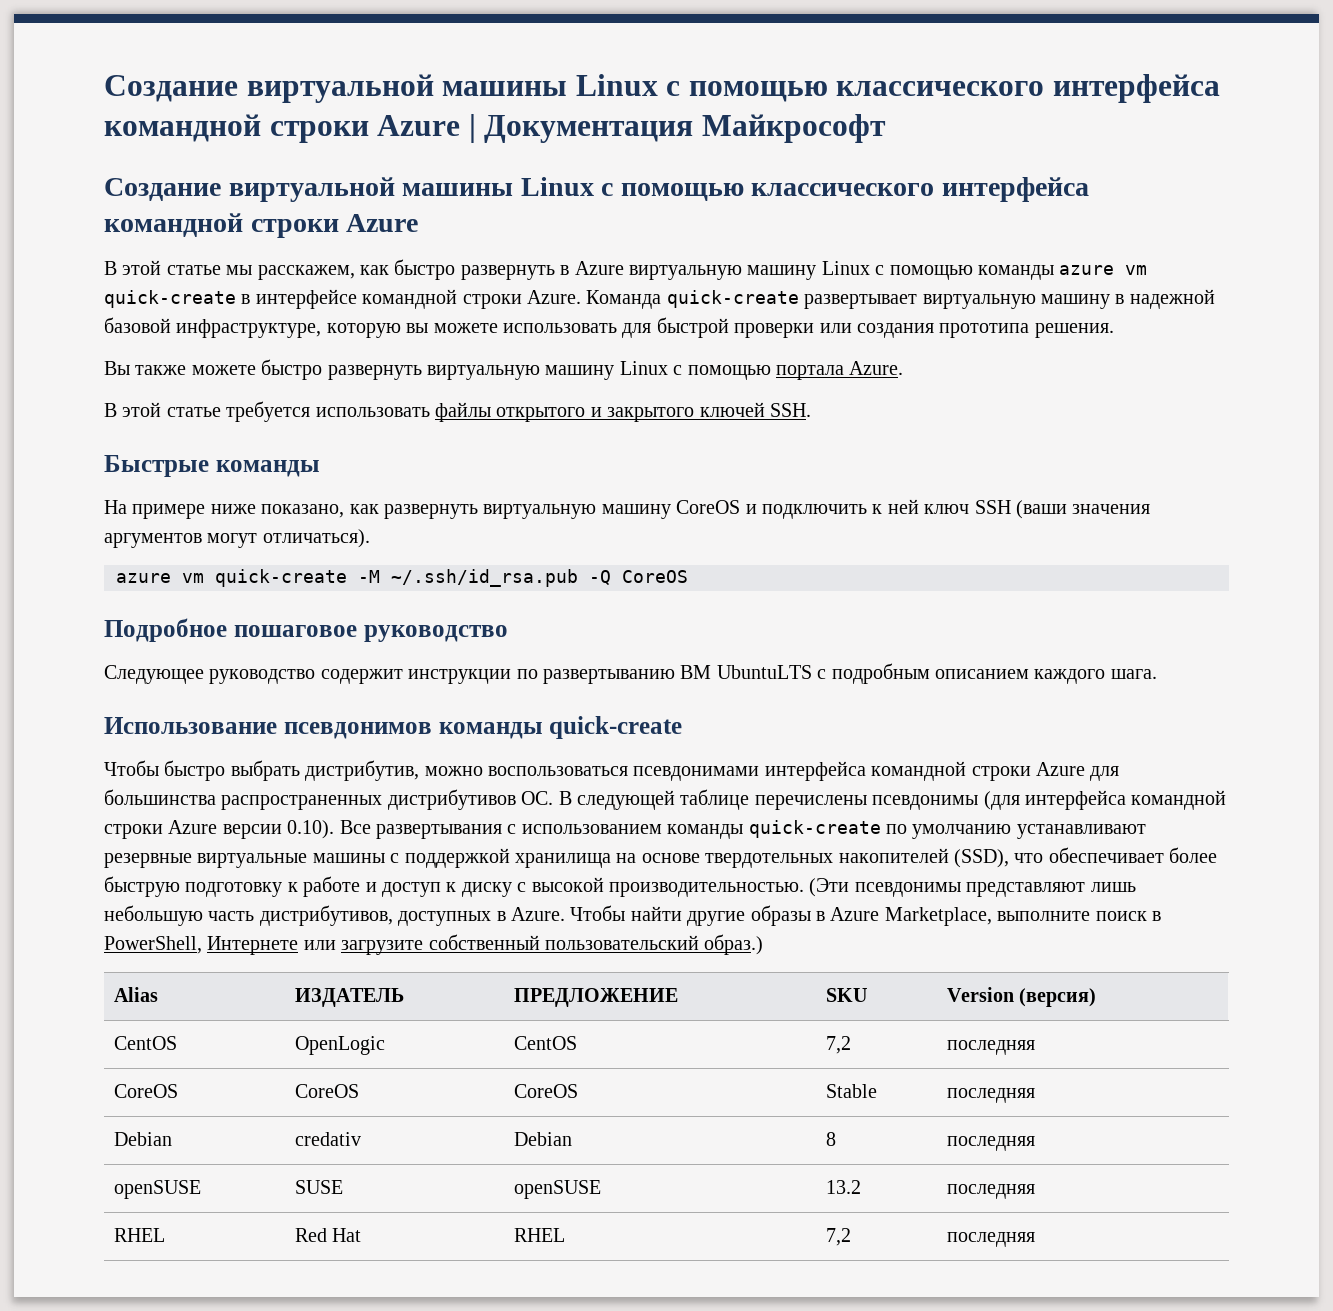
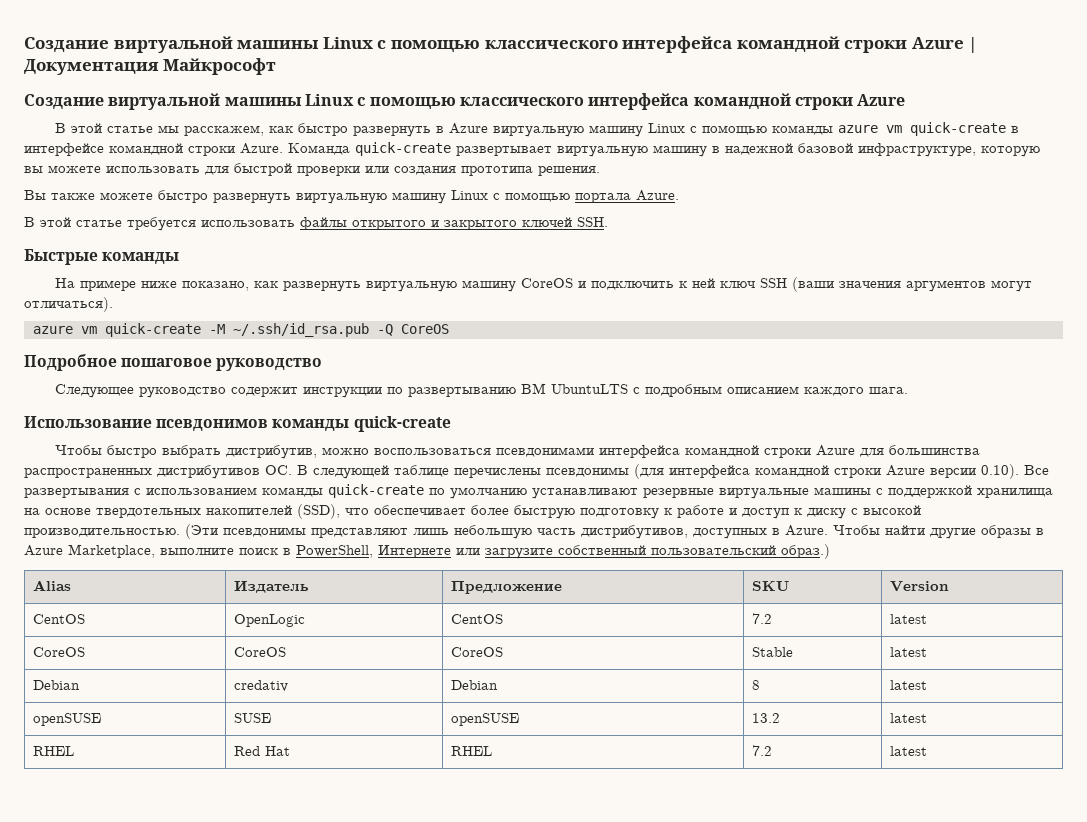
- Alias | ИЗДАТЕЛЬ | ПРЕДЛОЖЕНИЕ | SKU | Version (версия)
+ Alias | Издатель | Предложение | SKU | Version
- CentOS | OpenLogic | CentOS | 7,2 | последняя
+ CentOS | OpenLogic | CentOS | 7.2 | latest
- CoreOS | CoreOS | CoreOS | Stable | последняя
+ CoreOS | CoreOS | CoreOS | Stable | latest
- Debian | credativ | Debian | 8 | последняя
+ Debian | credativ | Debian | 8 | latest
- openSUSE | SUSE | openSUSE | 13.2 | последняя
+ openSUSE | SUSE | openSUSE | 13.2 | latest
- RHEL | Red Hat | RHEL | 7,2 | последняя
+ RHEL | Red Hat | RHEL | 7.2 | latest

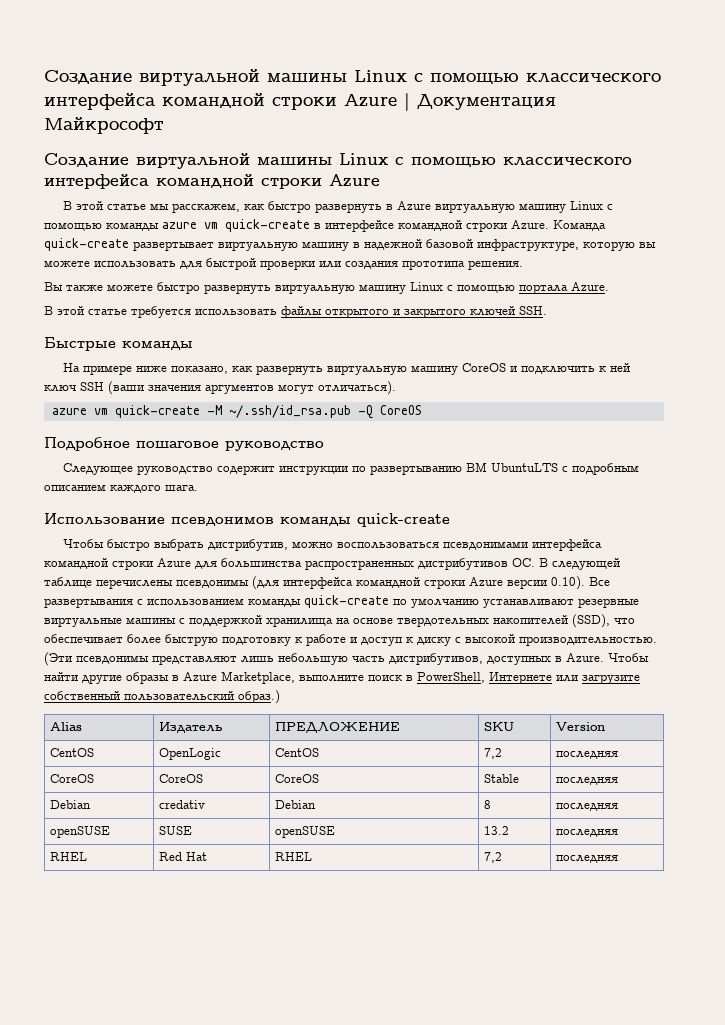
- Alias | Издатель | Предложение | SKU | Version
+ Alias | Издатель | ПРЕДЛОЖЕНИЕ | SKU | Version
- CentOS | OpenLogic | CentOS | 7.2 | latest
+ CentOS | OpenLogic | CentOS | 7,2 | последняя
- CoreOS | CoreOS | CoreOS | Stable | latest
+ CoreOS | CoreOS | CoreOS | Stable | последняя
- Debian | credativ | Debian | 8 | latest
+ Debian | credativ | Debian | 8 | последняя
- openSUSE | SUSE | openSUSE | 13.2 | latest
+ openSUSE | SUSE | openSUSE | 13.2 | последняя
- RHEL | Red Hat | RHEL | 7.2 | latest
+ RHEL | Red Hat | RHEL | 7,2 | последняя

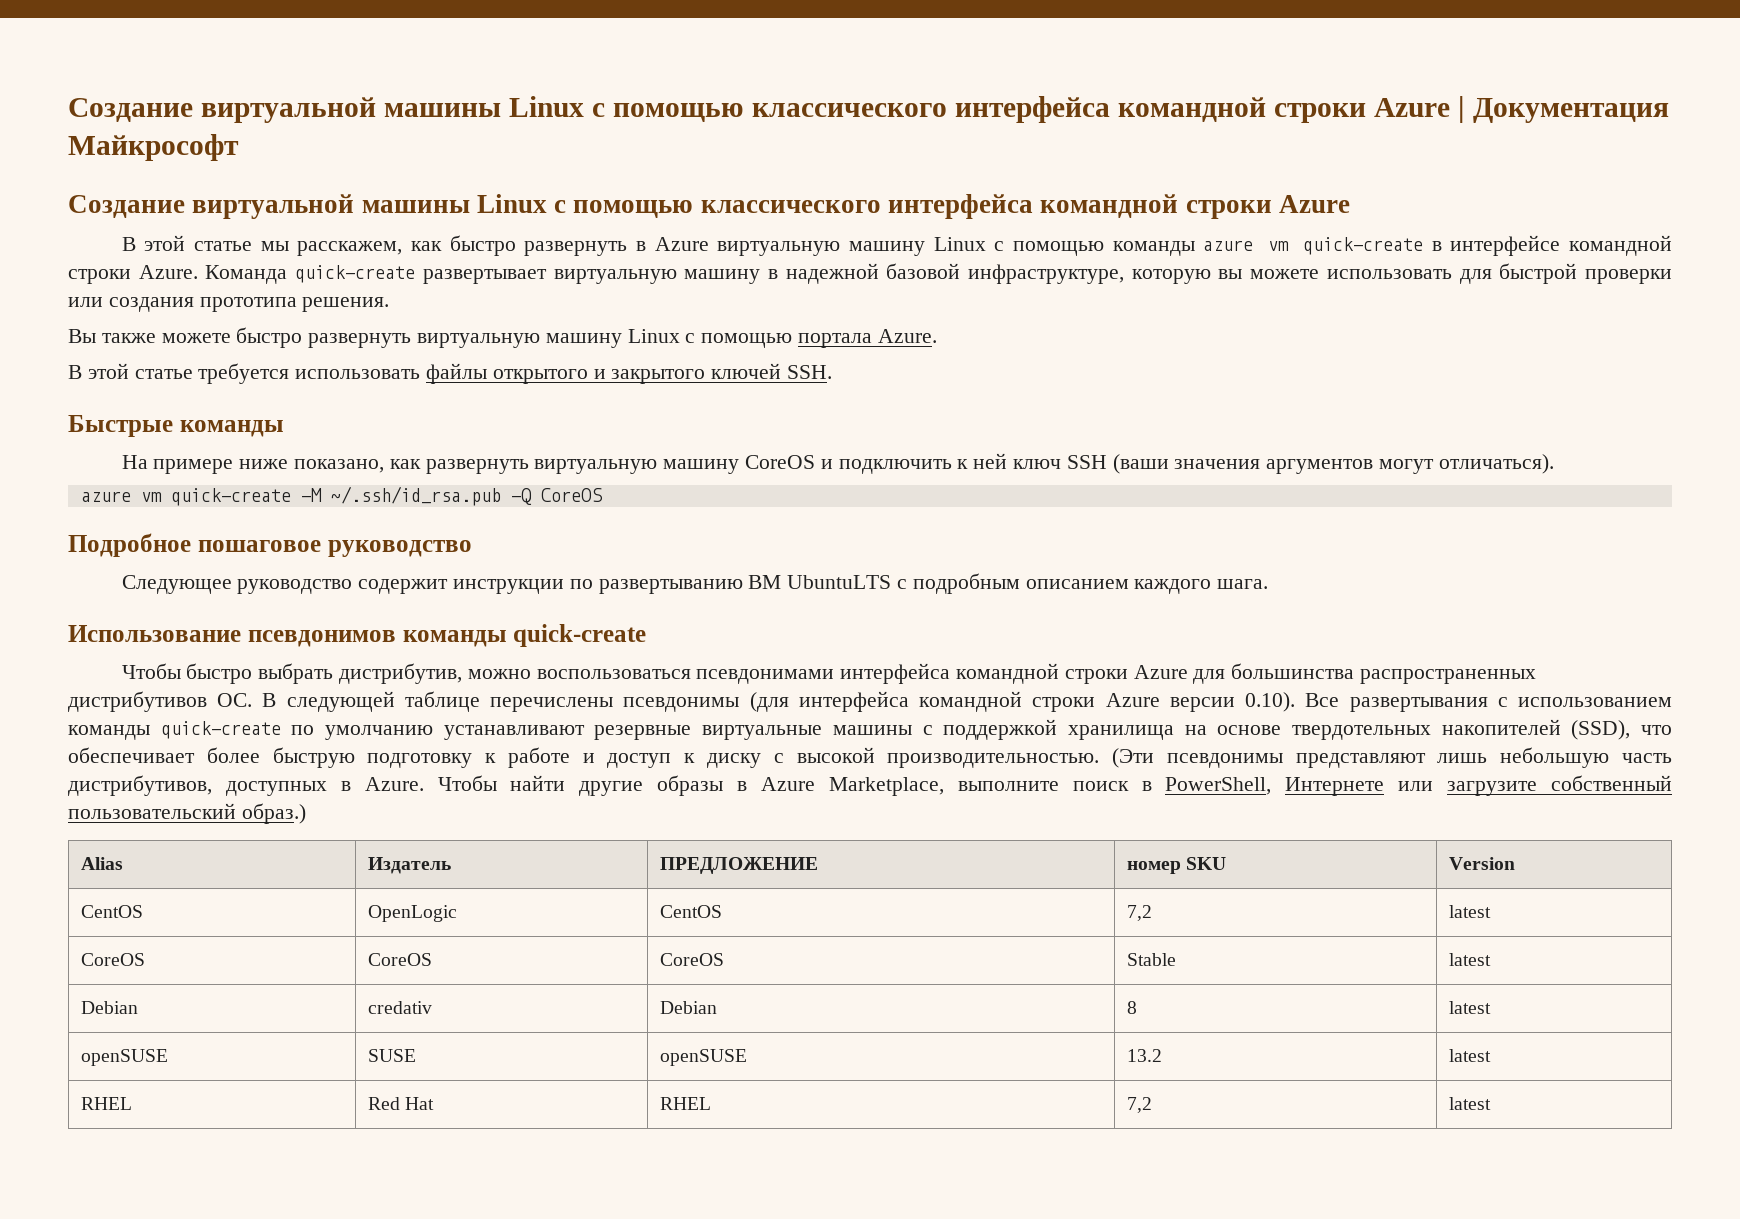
- Alias | Издатель | ПРЕДЛОЖЕНИЕ | SKU | Version
+ Alias | Издатель | ПРЕДЛОЖЕНИЕ | номер SKU | Version
- CentOS | OpenLogic | CentOS | 7,2 | последняя
+ CentOS | OpenLogic | CentOS | 7,2 | latest
- CoreOS | CoreOS | CoreOS | Stable | последняя
+ CoreOS | CoreOS | CoreOS | Stable | latest
- Debian | credativ | Debian | 8 | последняя
+ Debian | credativ | Debian | 8 | latest
- openSUSE | SUSE | openSUSE | 13.2 | последняя
+ openSUSE | SUSE | openSUSE | 13.2 | latest
- RHEL | Red Hat | RHEL | 7,2 | последняя
+ RHEL | Red Hat | RHEL | 7,2 | latest

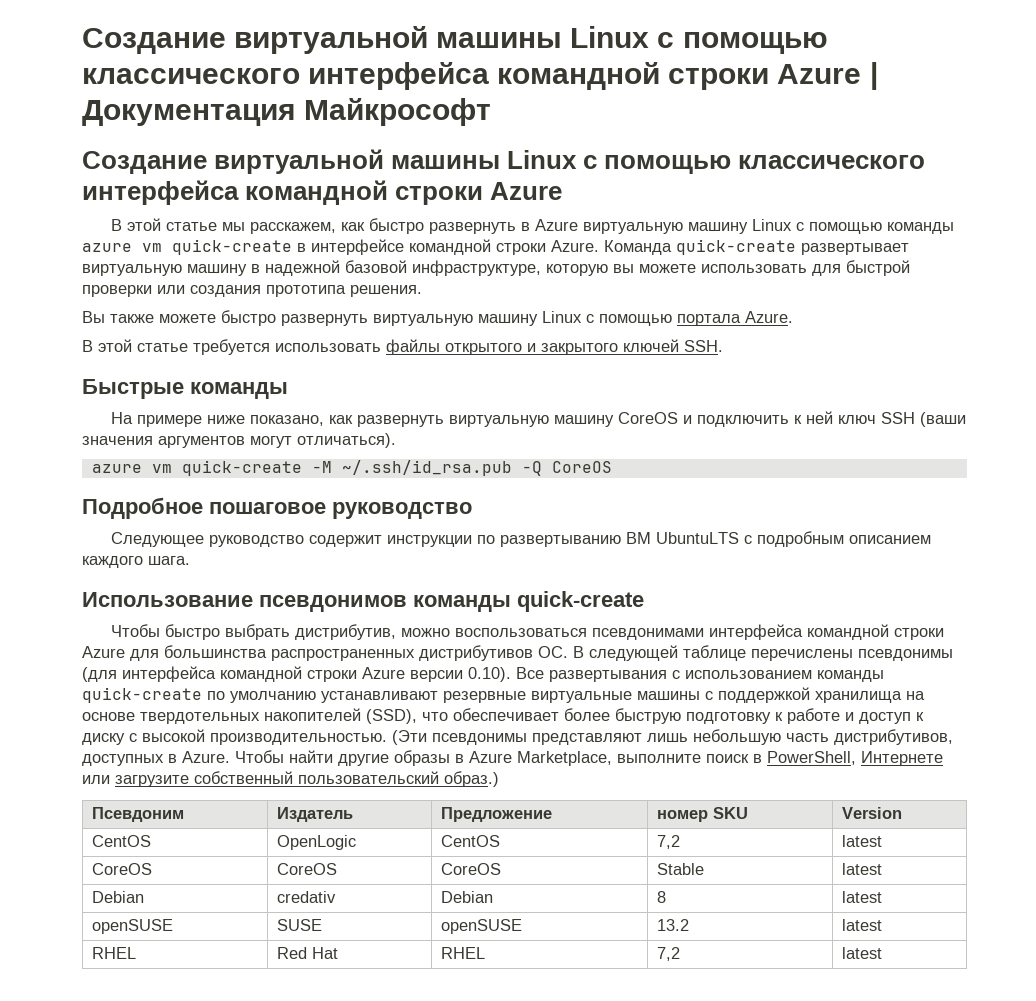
- Alias | Издатель | ПРЕДЛОЖЕНИЕ | номер SKU | Version
+ Псевдоним | Издатель | Предложение | номер SKU | Version

